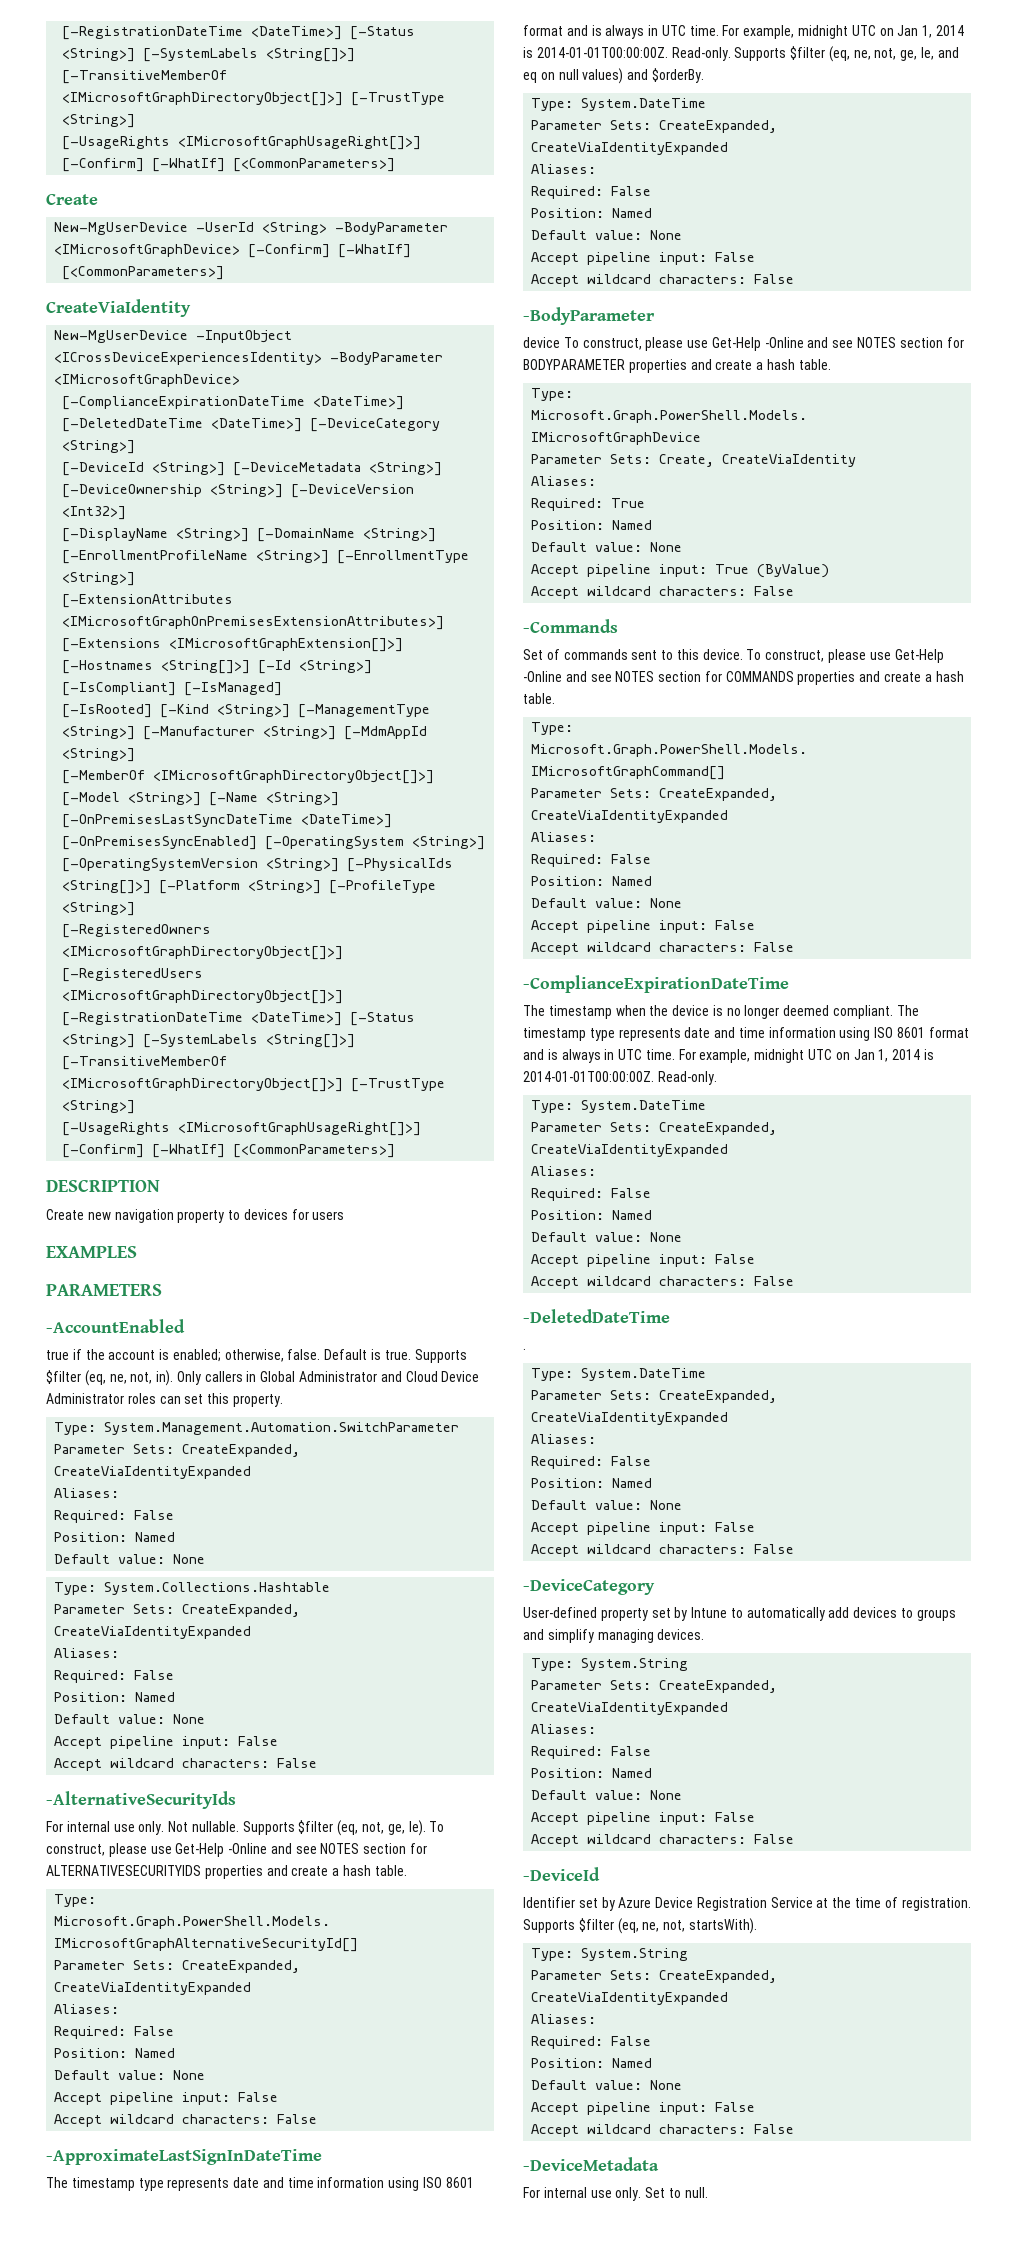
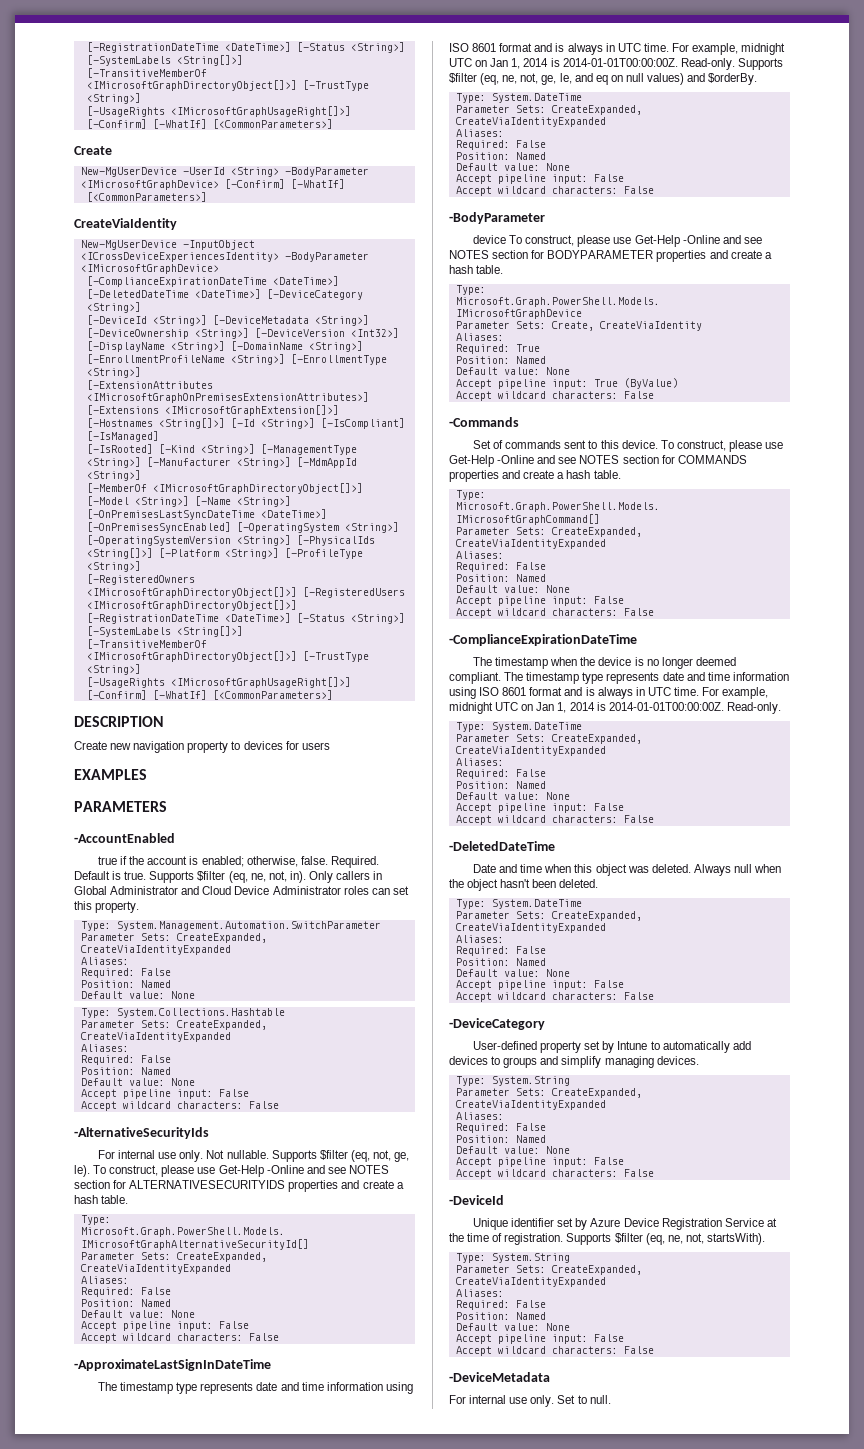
+ Required.
- .
+ Date and time when this object was deleted. Always null when the object hasn't been deleted.
- Identifier set by Azure Device Registration Service at the time of registration.
+ Unique identifier set by Azure Device Registration Service at the time of registration.

